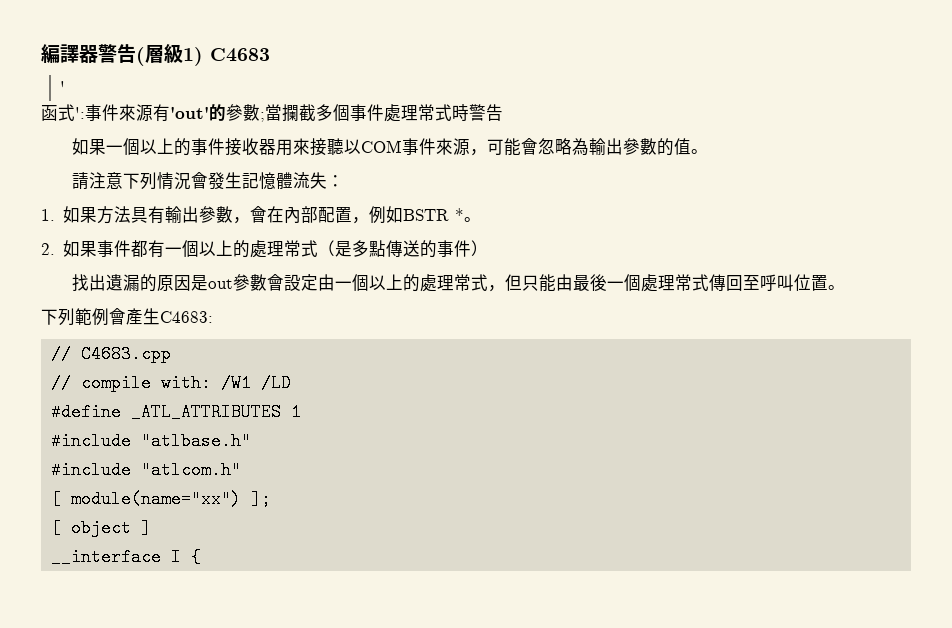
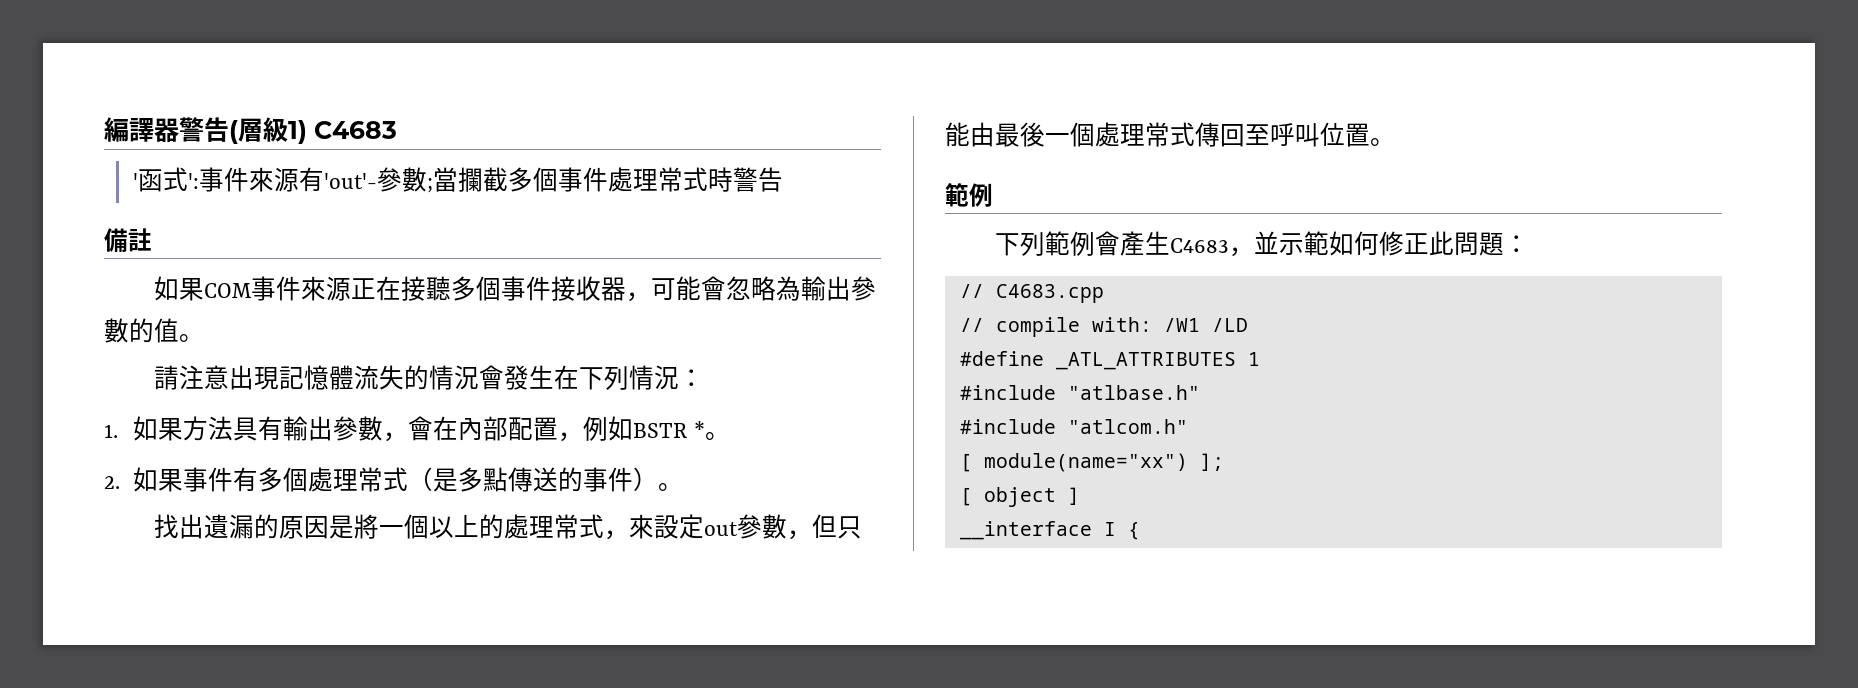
- '
- 函式':事件來源有'out'的參數;當攔截多個事件處理常式時警告
+ '函式':事件來源有'out'-參數;當攔截多個事件處理常式時警告
- 如果一個以上的事件接收器用來接聽以COM事件來源，可能會忽略為輸出參數的值。
+ 備註
+ 如果COM事件來源正在接聽多個事件接收器，可能會忽略為輸出參數的值。
- 請注意下列情況會發生記憶體流失：
+ 請注意出現記憶體流失的情況會發生在下列情況：
- 2.如果事件都有一個以上的處理常式（是多點傳送的事件）
+ 2.如果事件有多個處理常式（是多點傳送的事件）。
- 找出遺漏的原因是out參數會設定由一個以上的處理常式，但只能由最後一個處理常式傳回至呼叫位置。
+ 找出遺漏的原因是將一個以上的處理常式，來設定out參數，但只能由最後一個處理常式傳回至呼叫位置。
+ 範例
- 下列範例會產生C4683:
+ 下列範例會產生C4683，並示範如何修正此問題：

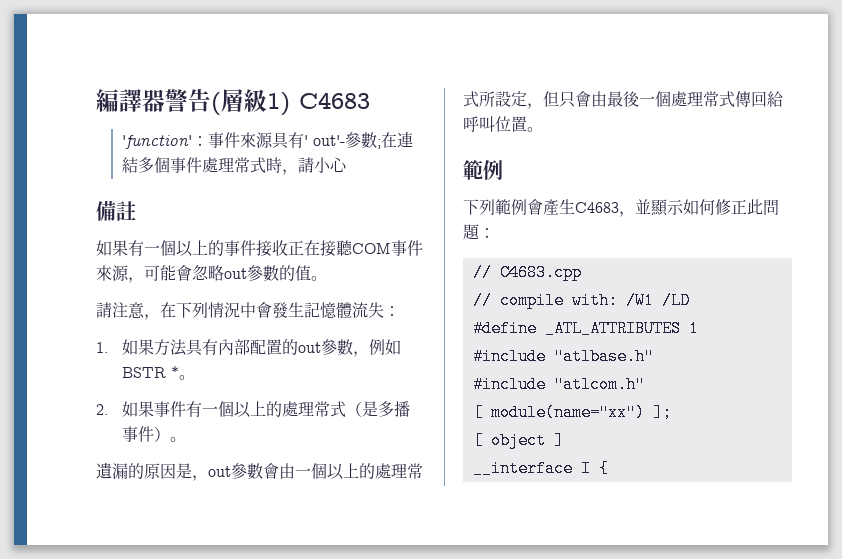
- '函式':事件來源有'out'-參數;當攔截多個事件處理常式時警告
+ 'function'：事件來源具有' out'-參數;在連結多個事件處理常式時，請小心
- 如果COM事件來源正在接聽多個事件接收器，可能會忽略為輸出參數的值。
+ 如果有一個以上的事件接收正在接聽COM事件來源，可能會忽略out參數的值。
- 請注意出現記憶體流失的情況會發生在下列情況：
+ 請注意，在下列情況中會發生記憶體流失：
- 1.如果方法具有輸出參數，會在內部配置，例如BSTR *。
+ 1.如果方法具有內部配置的out參數，例如BSTR *。
- 2.如果事件有多個處理常式（是多點傳送的事件）。
- 找出遺漏的原因是將一個以上的處理常式，來設定out參數，但只能由最後一個處理常式傳回至呼叫位置。
+ 2.如果事件有一個以上的處理常式（是多播事件）。
+ 遺漏的原因是，out參數會由一個以上的處理常式所設定，但只會由最後一個處理常式傳回給呼叫位置。
- 下列範例會產生C4683，並示範如何修正此問題：
+ 下列範例會產生C4683，並顯示如何修正此問題：

